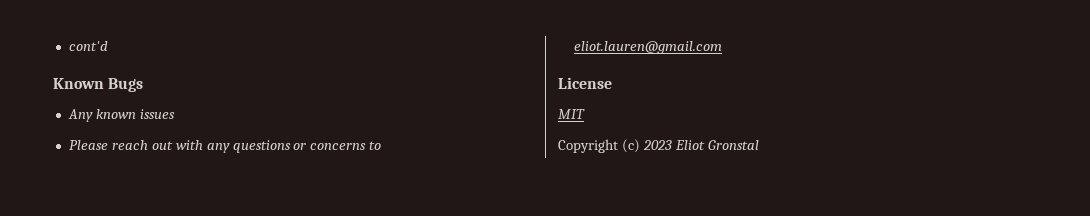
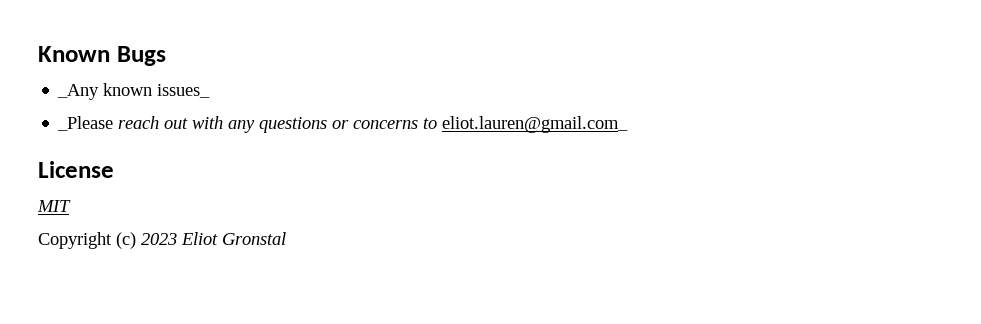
- cont'd
- Any known issues
- Please reach out with any questions or concerns to eliot.lauren@gmail.com
+ _Any known issues_
+ _Please reach out with any questions or concerns to eliot.lauren@gmail.com_

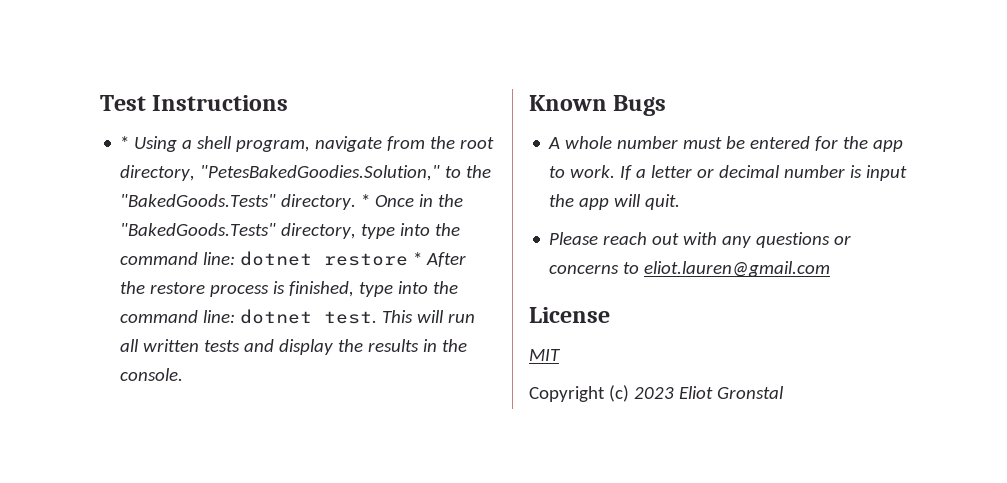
+ Test Instructions
+ * Using a shell program, navigate from the root directory, "PetesBakedGoodies.Solution," to the "BakedGoods.Tests" directory. * Once in the "BakedGoods.Tests" directory, type into the command line: dotnet restore * After the restore process is finished, type into the command line: dotnet test. This will run all written tests and display the results in the console.
  Known Bugs
- _Any known issues_
- _Please reach out with any questions or concerns to eliot.lauren@gmail.com_
+ A whole number must be entered for the app to work. If a letter or decimal number is input the app will quit.
+ Please reach out with any questions or concerns to eliot.lauren@gmail.com

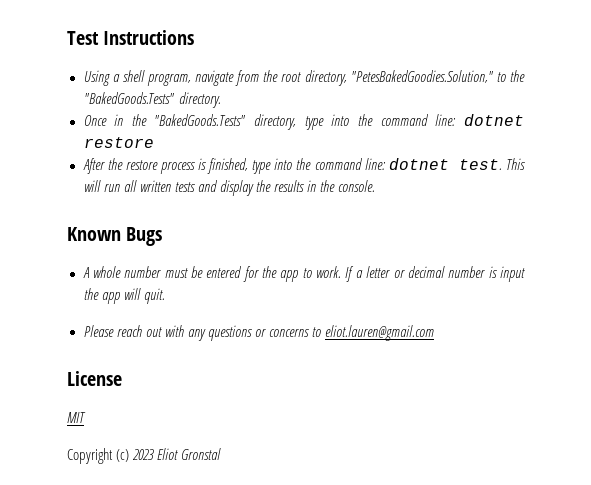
- * Using a shell program, navigate from the root directory, "PetesBakedGoodies.Solution," to the "BakedGoods.Tests" directory. * Once in the "BakedGoods.Tests" directory, type into the command line: dotnet restore * After the restore process is finished, type into the command line: dotnet test.
+ Using a shell program, navigate from the root directory, "PetesBakedGoodies.Solution," to the "BakedGoods.Tests" directory.
+ Once in the "BakedGoods.Tests" directory, type into the command line: dotnet restore
+ After the restore process is finished, type into the command line: dotnet test.

